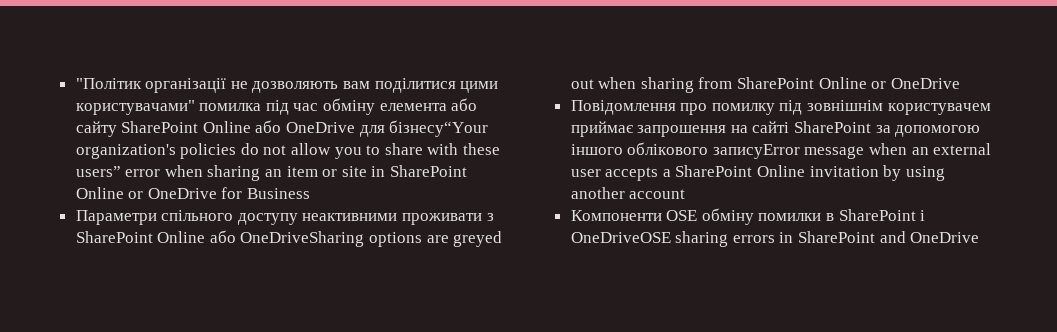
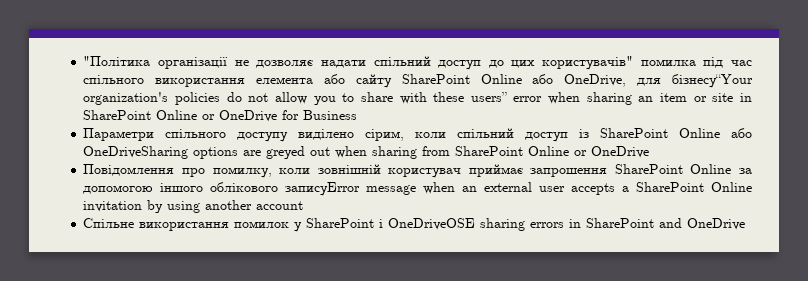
- "Політик організації не дозволяють вам поділитися цими користувачами" помилка під час обміну елемента або сайту SharePoint Online або OneDrive для бізнесу“Your organization's policies do not allow you to share with these users” error when sharing an item or site in SharePoint Online or OneDrive for Business
+ "Політика організації не дозволяє надати спільний доступ до цих користувачів" помилка під час спільного використання елемента або сайту SharePoint Online або OneDrive, для бізнесу“Your organization's policies do not allow you to share with these users” error when sharing an item or site in SharePoint Online or OneDrive for Business
- Параметри спільного доступу неактивними проживати з SharePoint Online або OneDriveSharing options are greyed out when sharing from SharePoint Online or OneDrive
+ Параметри спільного доступу виділено сірим, коли спільний доступ із SharePoint Online або OneDriveSharing options are greyed out when sharing from SharePoint Online or OneDrive
- Повідомлення про помилку під зовнішнім користувачем приймає запрошення на сайті SharePoint за допомогою іншого облікового записуError message when an external user accepts a SharePoint Online invitation by using another account
+ Повідомлення про помилку, коли зовнішній користувач приймає запрошення SharePoint Online за допомогою іншого облікового записуError message when an external user accepts a SharePoint Online invitation by using another account
- Компоненти OSE обміну помилки в SharePoint і OneDriveOSE sharing errors in SharePoint and OneDrive
+ Спільне використання помилок у SharePoint і OneDriveOSE sharing errors in SharePoint and OneDrive

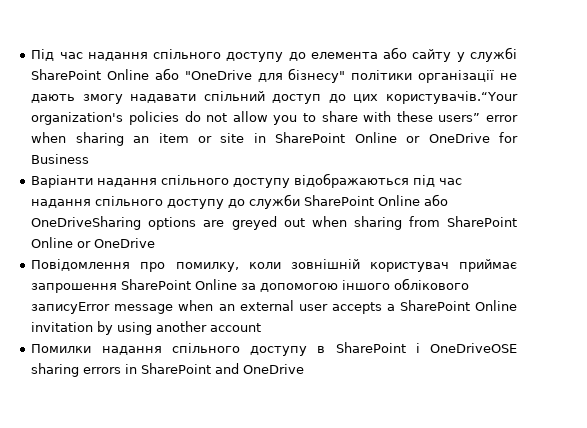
- "Політика організації не дозволяє надати спільний доступ до цих користувачів" помилка під час спільного використання елемента або сайту SharePoint Online або OneDrive, для бізнесу“Your organization's policies do not allow you to share with these users” error when sharing an item or site in SharePoint Online or OneDrive for Business
+ Під час надання спільного доступу до елемента або сайту у службі SharePoint Online або "OneDrive для бізнесу" політики організації не дають змогу надавати спільний доступ до цих користувачів.“Your organization's policies do not allow you to share with these users” error when sharing an item or site in SharePoint Online or OneDrive for Business
- Параметри спільного доступу виділено сірим, коли спільний доступ із SharePoint Online або OneDriveSharing options are greyed out when sharing from SharePoint Online or OneDrive
+ Варіанти надання спільного доступу відображаються під час надання спільного доступу до служби SharePoint Online або OneDriveSharing options are greyed out when sharing from SharePoint Online or OneDrive
- Спільне використання помилок у SharePoint і OneDriveOSE sharing errors in SharePoint and OneDrive
+ Помилки надання спільного доступу в SharePoint і OneDriveOSE sharing errors in SharePoint and OneDrive

